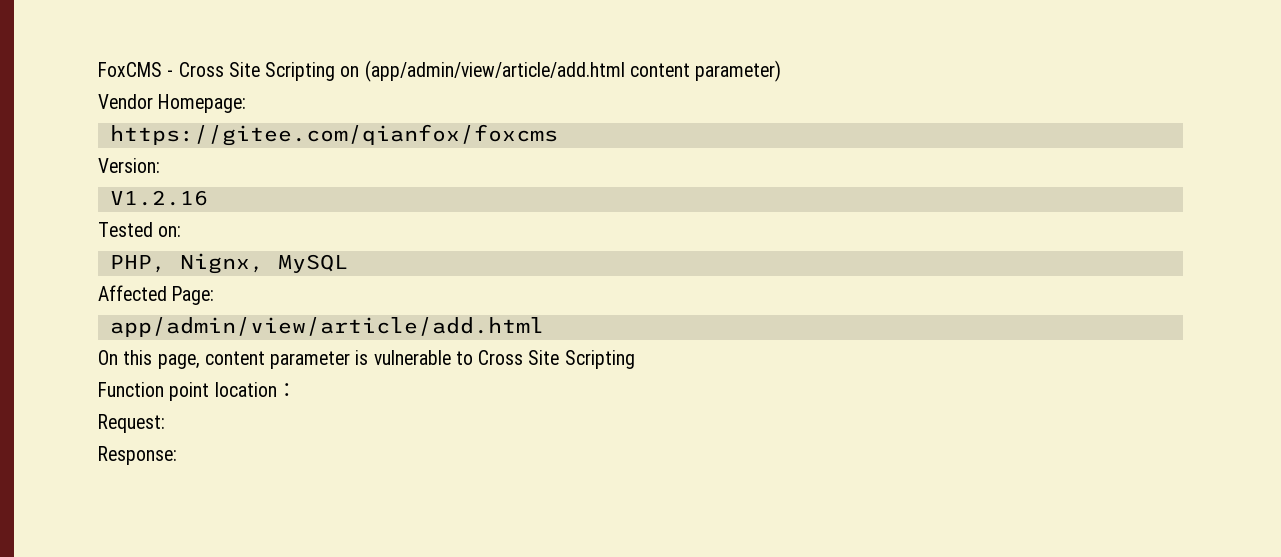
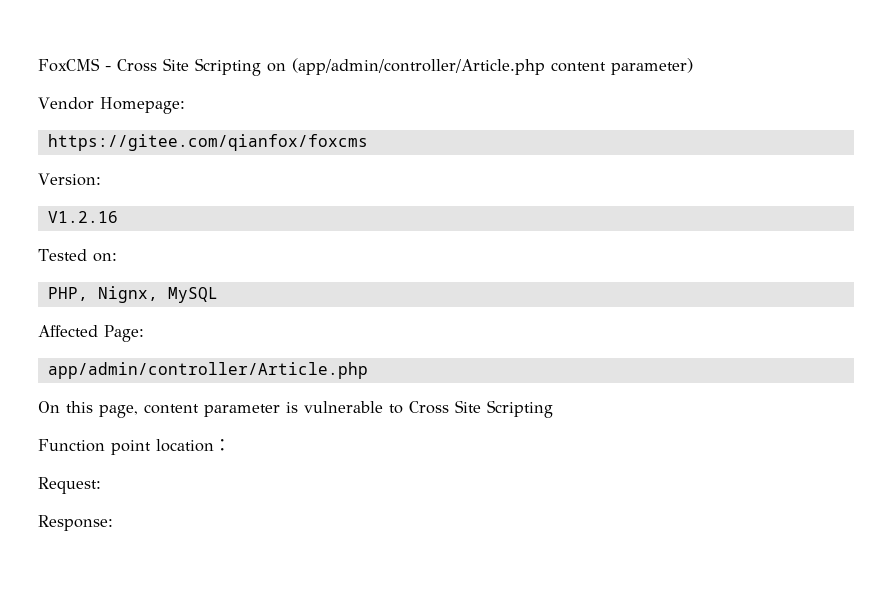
- FoxCMS - Cross Site Scripting on (app/admin/view/article/add.html content parameter)
+ FoxCMS - Cross Site Scripting on (app/admin/controller/Article.php content parameter)
- app/admin/view/article/add.html
+ app/admin/controller/Article.php

